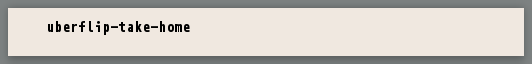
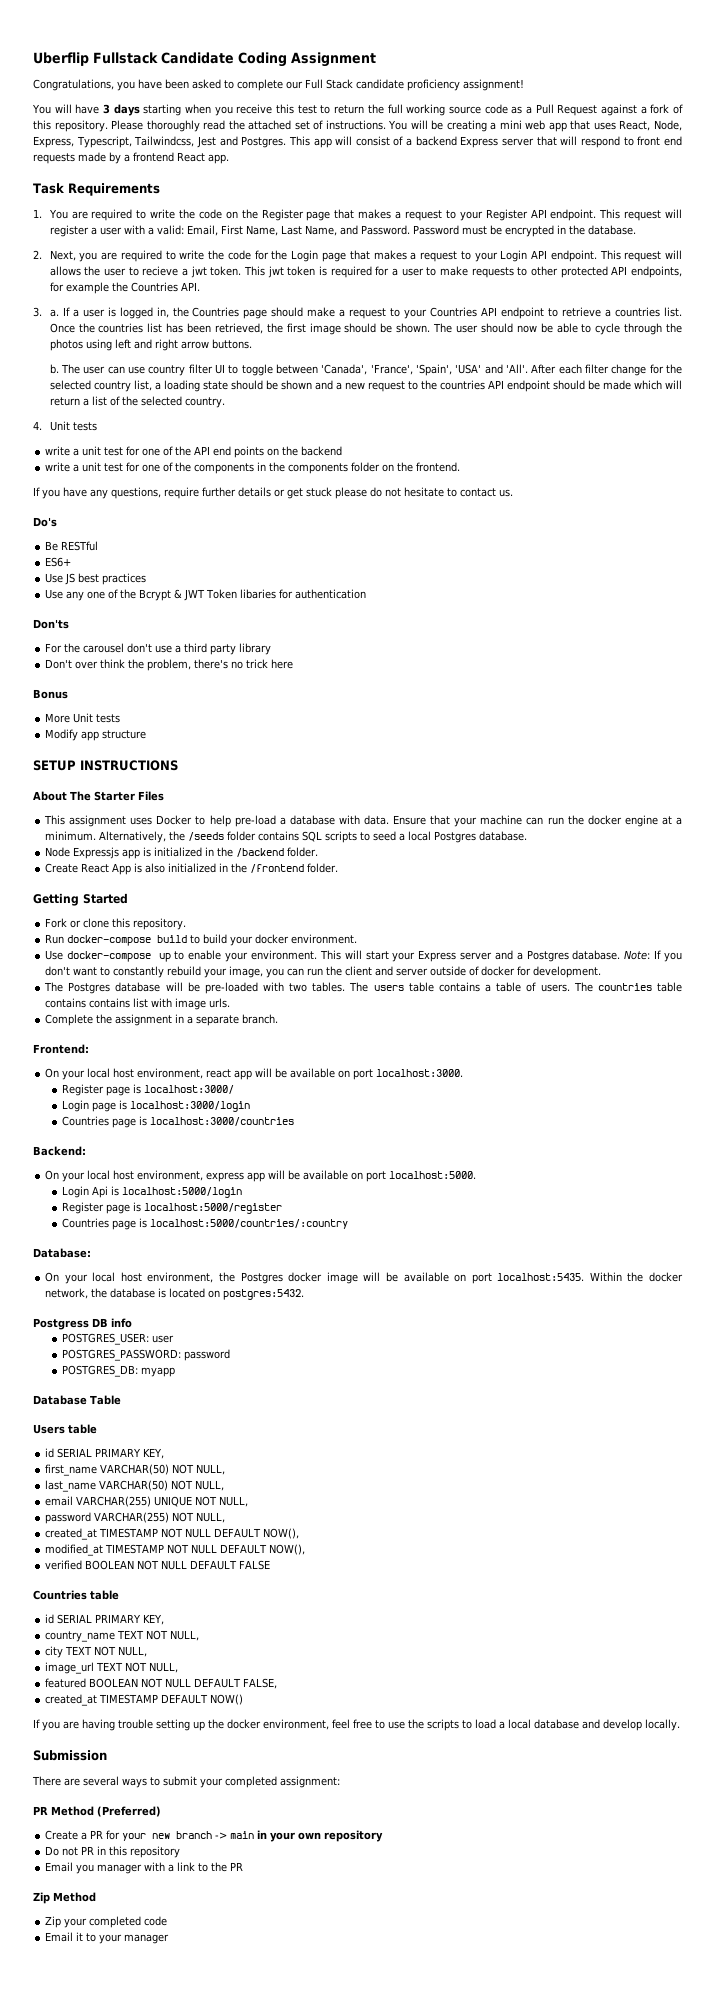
- uberflip-take-home
+ Uberflip Fullstack Candidate Coding Assignment
+ Congratulations, you have been asked to complete our Full Stack candidate proficiency assignment!
+ You will have 3 days starting when you receive this test to return the full working source code as a Pull Request against a fork of this repository. Please thoroughly read the attached set of instructions. You will be creating a mini web app that uses React, Node, Express, Typescript, Tailwindcss, Jest and Postgres. This app will consist of a backend Express server that will respond to front end requests made by a frontend React app.
+ Task Requirements
+ 1. You are required to write the code on the Register page that makes a request to your Register API endpoint. This request will register a user with a valid: Email, First Name, Last Name, and Password. Password must be encrypted in the database.
+ 2. Next, you are required to write the code for the Login page that makes a request to your Login API endpoint. This request will allows the user to recieve a jwt token. This jwt token is required for a user to make requests to other protected API endpoints, for example the Countries API.
+ 3. a. If a user is logged in, the Countries page should make a request to your Countries API endpoint to retrieve a countries list. Once the countries list has been retrieved, the first image should be shown. The user should now be able to cycle through the photos using left and right arrow buttons.
+ b. The user can use country filter UI to toggle between 'Canada', 'France', 'Spain', 'USA' and 'All'. After each filter change for the selected country list, a loading state should be shown and a new request to the countries API endpoint should be made which will return a list of the selected country.
+ 4. Unit tests
+ write a unit test for one of the API end points on the backend
+ write a unit test for one of the components in the components folder on the frontend.
+ If you have any questions, require further details or get stuck please do not hesitate to contact us.
+ Do's
+ Be RESTful
+ ES6+
+ Use JS best practices
+ Use any one of the Bcrypt & JWT Token libaries for authentication
+ Don'ts
+ For the carousel don't use a third party library
+ Don't over think the problem, there's no trick here
+ Bonus
+ More Unit tests
+ Modify app structure
+ SETUP INSTRUCTIONS
+ About The Starter Files
+ This assignment uses Docker to help pre-load a database with data. Ensure that your machine can run the docker engine at a minimum. Alternatively, the /seeds folder contains SQL scripts to seed a local Postgres database.
+ Node Expressjs app is initialized in the /backend folder.
+ Create React App is also initialized in the /frontend folder.
+ Getting Started
+ Fork or clone this repository.
+ Run docker-compose build to build your docker environment.
+ Use docker-compose up to enable your environment. This will start your Express server and a Postgres database. Note: If you don't want to constantly rebuild your image, you can run the client and server outside of docker for development.
+ The Postgres database will be pre-loaded with two tables. The users table contains a table of users. The countries table contains contains list with image urls.
+ Complete the assignment in a separate branch.
+ Frontend:
+ On your local host environment, react app will be available on port localhost:3000.
+ Register page is localhost:3000/
+ Login page is localhost:3000/login
+ Countries page is localhost:3000/countries
+ Backend:
+ On your local host environment, express app will be available on port localhost:5000.
+ Login Api is localhost:5000/login
+ Register page is localhost:5000/register
+ Countries page is localhost:5000/countries/:country
+ Database:
+ On your local host environment, the Postgres docker image will be available on port localhost:5435. Within the docker network, the database is located on postgres:5432.
+ Postgress DB info
+ POSTGRES_USER: user
+ POSTGRES_PASSWORD: password
+ POSTGRES_DB: myapp
+ Database Table
+ Users table
+ id SERIAL PRIMARY KEY,
+ first_name VARCHAR(50) NOT NULL,
+ last_name VARCHAR(50) NOT NULL,
+ email VARCHAR(255) UNIQUE NOT NULL,
+ password VARCHAR(255) NOT NULL,
+ created_at TIMESTAMP NOT NULL DEFAULT NOW(),
+ modified_at TIMESTAMP NOT NULL DEFAULT NOW(),
+ verified BOOLEAN NOT NULL DEFAULT FALSE
+ Countries table
+ id SERIAL PRIMARY KEY,
+ country_name TEXT NOT NULL,
+ city TEXT NOT NULL,
+ image_url TEXT NOT NULL,
+ featured BOOLEAN NOT NULL DEFAULT FALSE,
+ created_at TIMESTAMP DEFAULT NOW()
+ If you are having trouble setting up the docker environment, feel free to use the scripts to load a local database and develop locally.
+ Submission
+ There are several ways to submit your completed assignment:
+ PR Method (Preferred)
+ Create a PR for your new branch -> main in your own repository
+ Do not PR in this repository
+ Email you manager with a link to the PR
+ Zip Method
+ Zip your completed code
+ Email it to your manager

